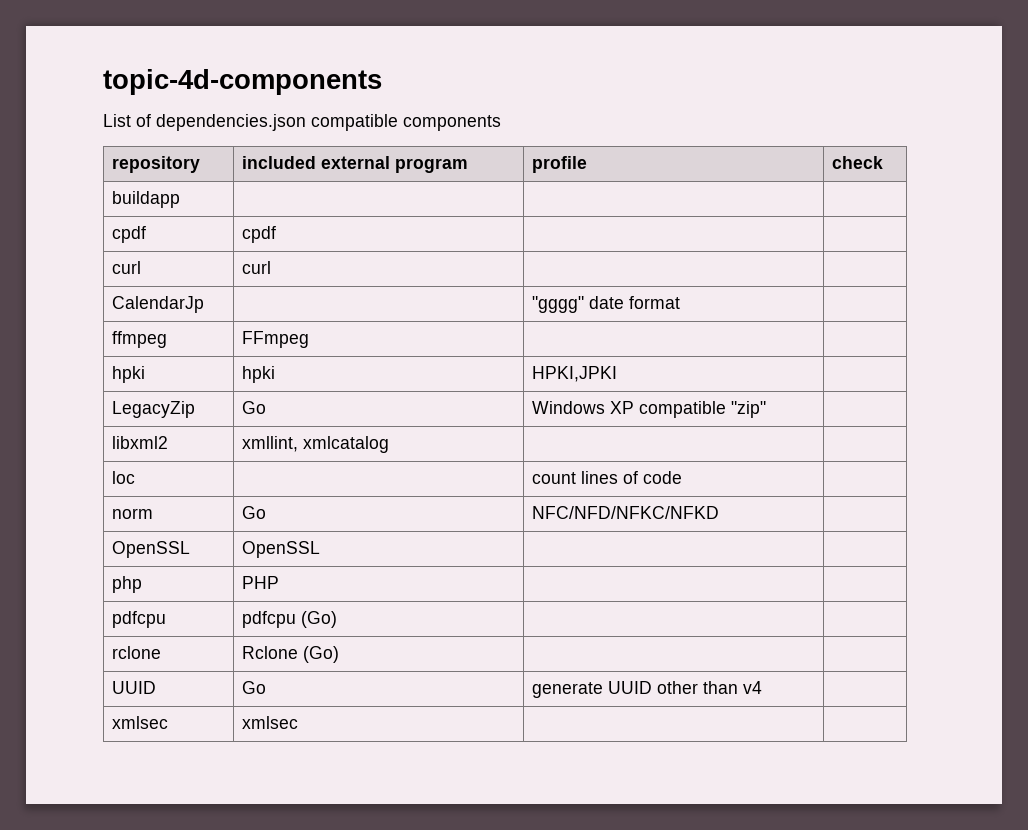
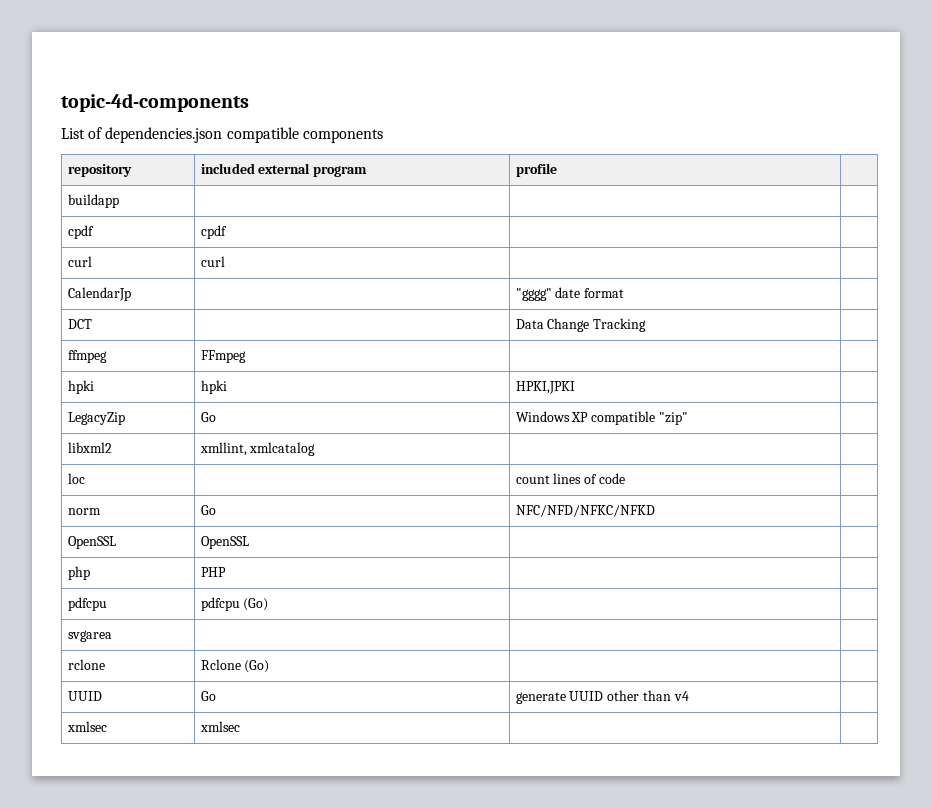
- repository | included external program | profile | check
+ repository | included external program | profile |
+ DCT | | Data Change Tracking |
+ svgarea | | |

